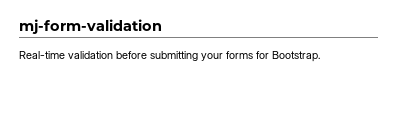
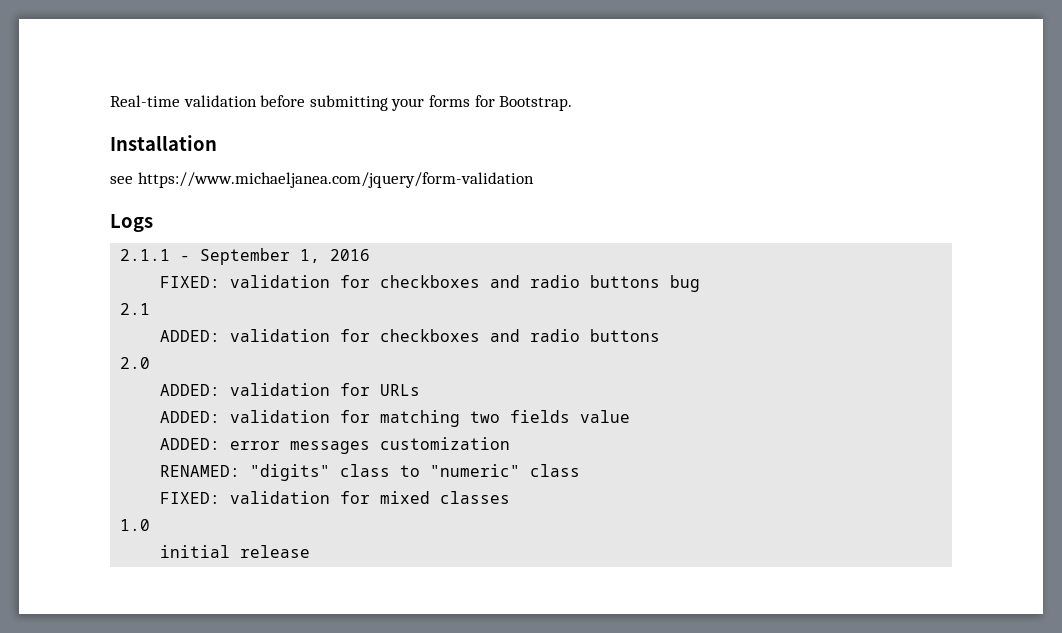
- mj-form-validation
+ Installation
+ see https://www.michaeljanea.com/jquery/form-validation
+ Logs
+ 2.1.1 - September 1, 2016
+ FIXED: validation for checkboxes and radio buttons bug
+ 2.1
+ ADDED: validation for checkboxes and radio buttons
+ 2.0
+ ADDED: validation for URLs
+ ADDED: validation for matching two fields value
+ ADDED: error messages customization
+ RENAMED: "digits" class to "numeric" class
+ FIXED: validation for mixed classes
+ 1.0
+ initial release

